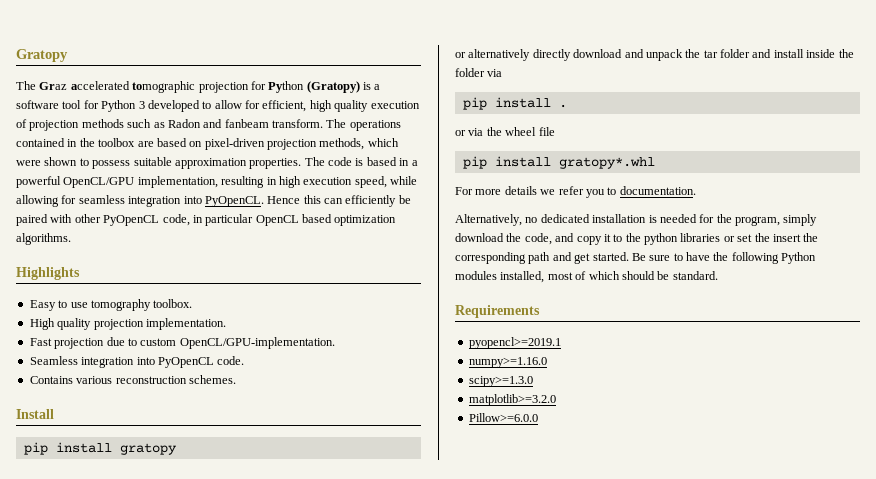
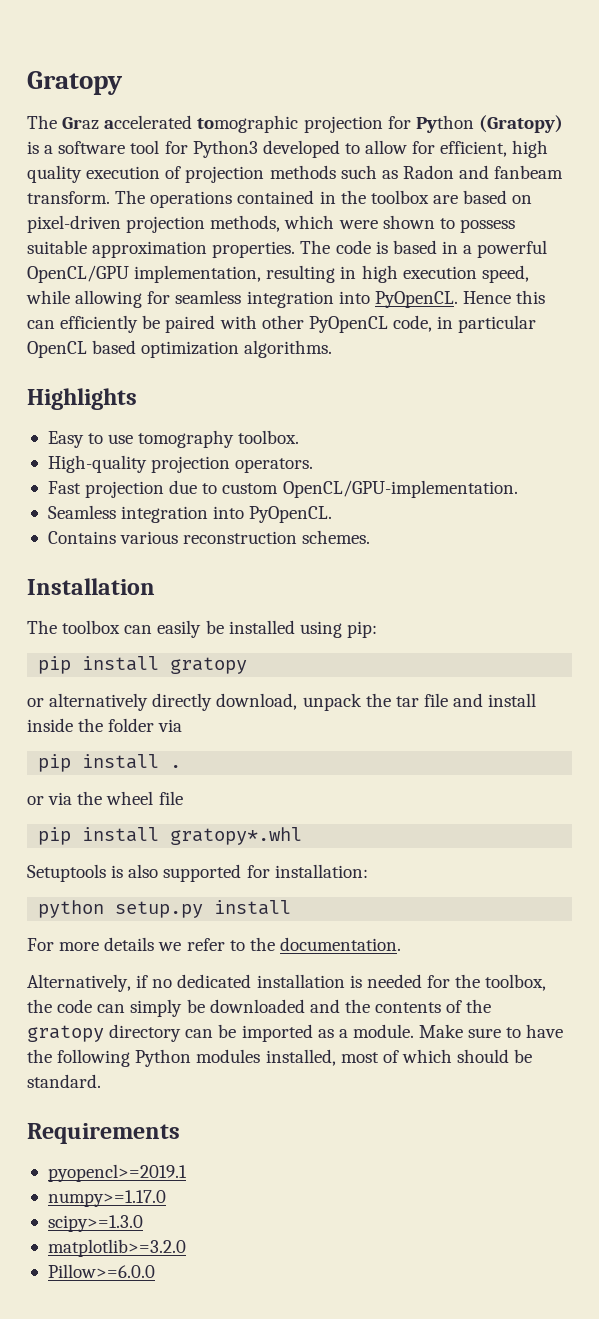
- The Graz accelerated tomographic projection for Python (Gratopy) is a software tool for Python 3 developed to allow for efficient, high quality execution of projection methods such as Radon and fanbeam transform.
+ The Graz accelerated tomographic projection for Python (Gratopy) is a software tool for Python3 developed to allow for efficient, high quality execution of projection methods such as Radon and fanbeam transform.
- High quality projection implementation.
+ High-quality projection operators.
- Seamless integration into PyOpenCL code.
+ Seamless integration into PyOpenCL.
- Install
+ Installation
+ The toolbox can easily be installed using pip:
- or alternatively directly download and unpack the tar folder and install inside the folder via
+ or alternatively directly download, unpack the tar file and install inside the folder via
+ Setuptools is also supported for installation:
+ python setup.py install
- For more details we refer you to documentation.
+ For more details we refer to the documentation.
- Alternatively, no dedicated installation is needed for the program, simply download the code, and copy it to the python libraries or set the insert the corresponding path and get started. Be sure to have the following Python modules installed, most of which should be standard.
+ Alternatively, if no dedicated installation is needed for the toolbox, the code can simply be downloaded and the contents of the gratopy directory can be imported as a module. Make sure to have the following Python modules installed, most of which should be standard.
- numpy>=1.16.0
+ numpy>=1.17.0

